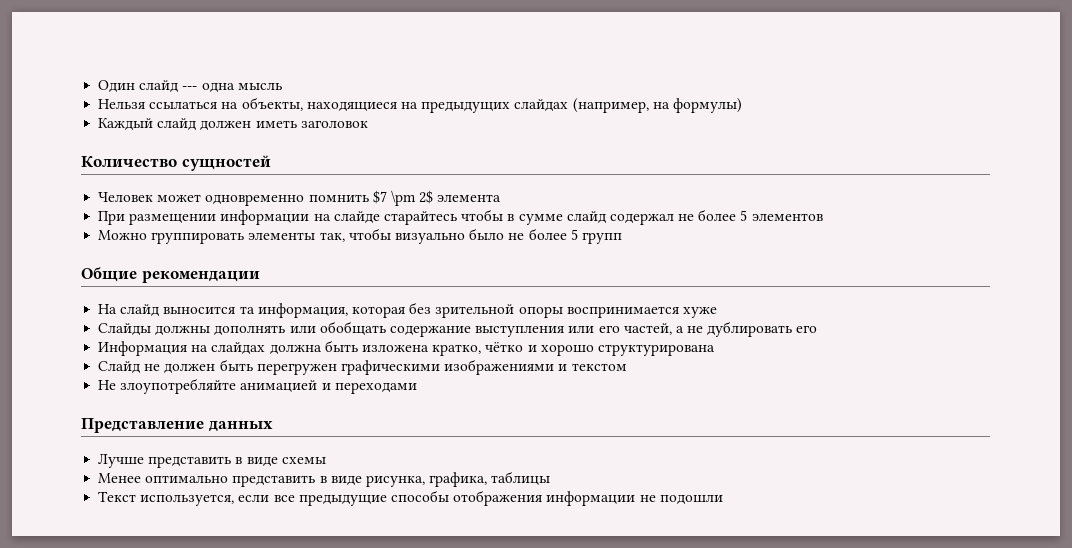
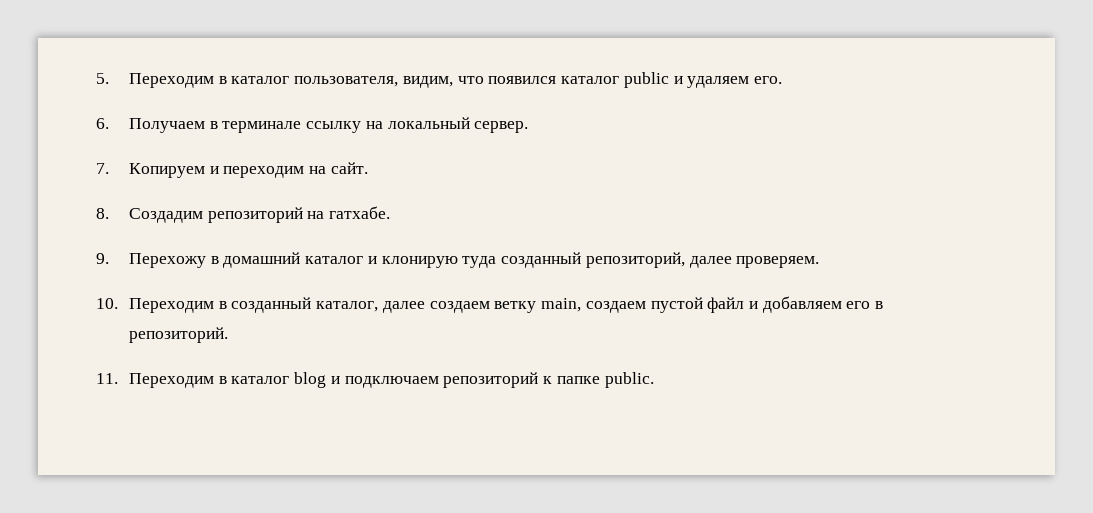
- Один слайд --- одна мысль
- Нельзя ссылаться на объекты, находящиеся на предыдущих слайдах (например, на формулы)
- Каждый слайд должен иметь заголовок
- Количество сущностей
- Человек может одновременно помнить $7 \pm 2$ элемента
- При размещении информации на слайде старайтесь чтобы в сумме слайд содержал не более 5 элементов
- Можно группировать элементы так, чтобы визуально было не более 5 групп
- Общие рекомендации
- На слайд выносится та информация, которая без зрительной опоры воспринимается хуже
- Слайды должны дополнять или обобщать содержание выступления или его частей, а не дублировать его
- Информация на слайдах должна быть изложена кратко, чётко и хорошо структурирована
- Слайд не должен быть перегружен графическими изображениями и текстом
- Не злоупотребляйте анимацией и переходами
- Представление данных
- Лучше представить в виде схемы
- Менее оптимально представить в виде рисунка, графика, таблицы
- Текст используется, если все предыдущие способы отображения информации не подошли
+ 5. Переходим в каталог пользователя, видим, что появился каталог public и удаляем его.
+ 6. Получаем в терминале ссылку на локальный сервер.
+ 7. Копируем и переходим на сайт.
+ 8. Создадим репозиторий на гатхабе.
+ 9. Перехожу в домашний каталог и клонирую туда созданный репозиторий, далее проверяем.
+ 10. Переходим в созданный каталог, далее создаем ветку main, создаем пустой файл и добавляем его в репозиторий.
+ 11. Переходим в каталог blog и подключаем репозиторий к папке public.

